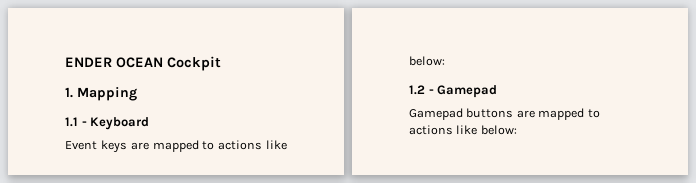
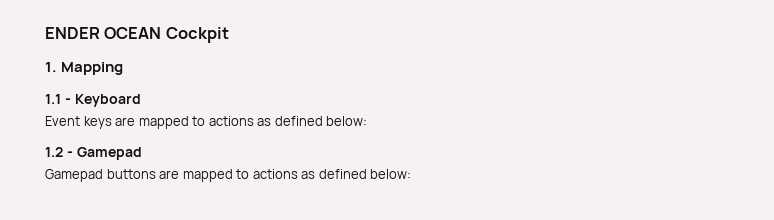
- Event keys are mapped to actions like below:
+ Event keys are mapped to actions as defined below:
- Gamepad buttons are mapped to actions like below:
+ Gamepad buttons are mapped to actions as defined below:

